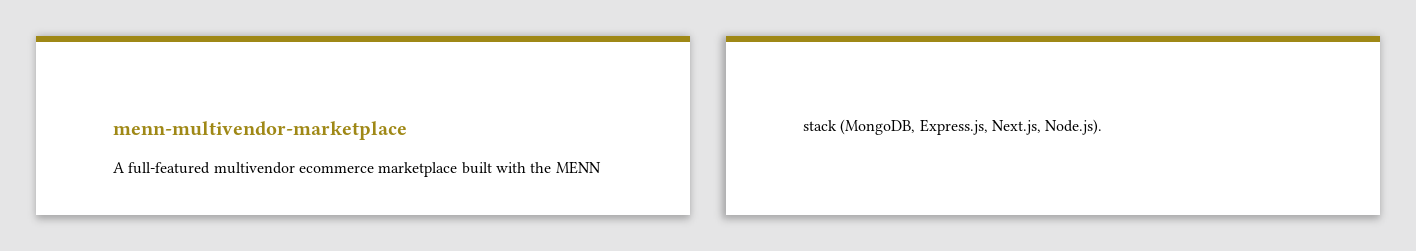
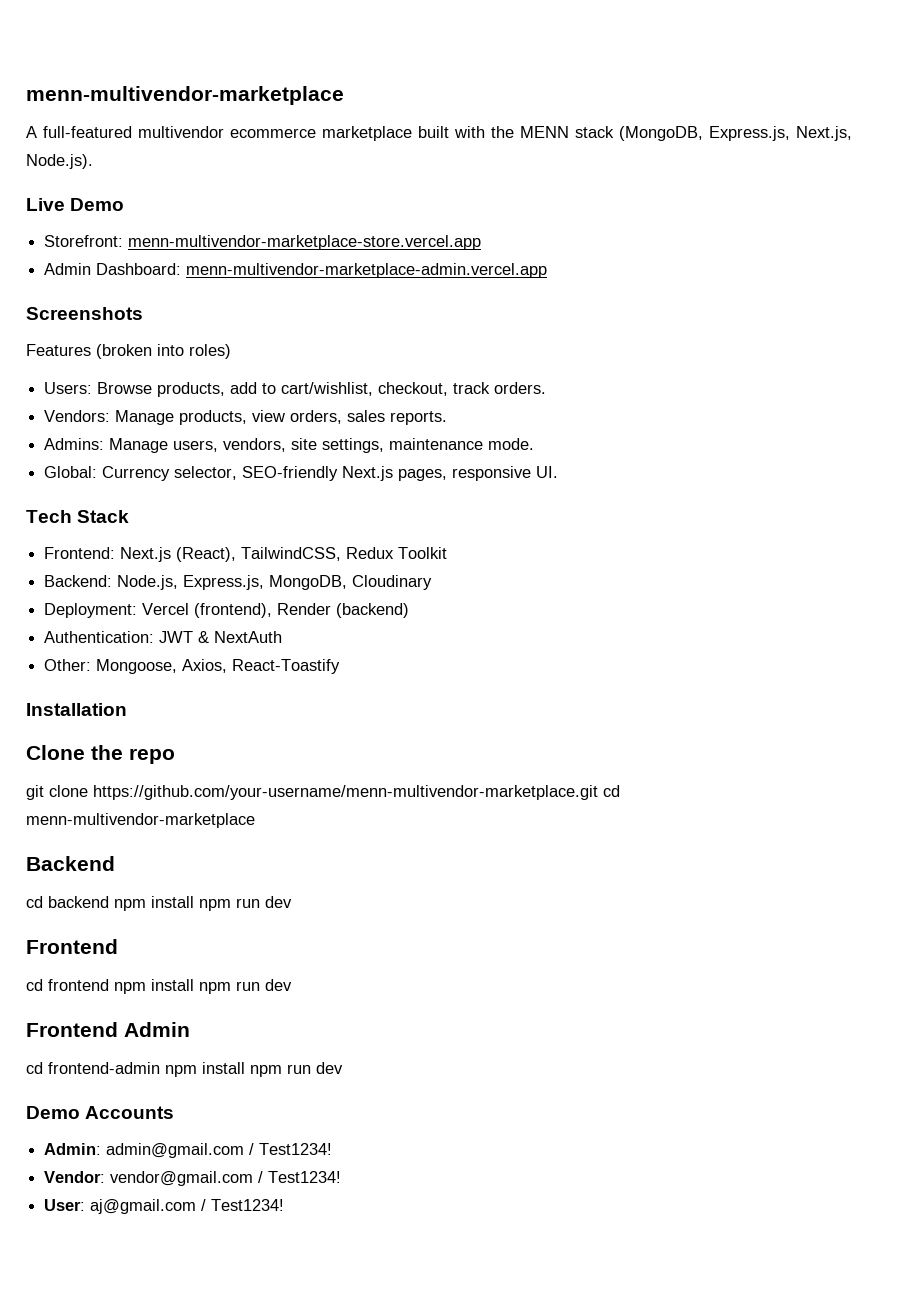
+ Live Demo
+ Storefront: menn-multivendor-marketplace-store.vercel.app
+ Admin Dashboard: menn-multivendor-marketplace-admin.vercel.app
+ Screenshots
+ Features (broken into roles)
+ Users: Browse products, add to cart/wishlist, checkout, track orders.
+ Vendors: Manage products, view orders, sales reports.
+ Admins: Manage users, vendors, site settings, maintenance mode.
+ Global: Currency selector, SEO-friendly Next.js pages, responsive UI.
+ Tech Stack
+ Frontend: Next.js (React), TailwindCSS, Redux Toolkit
+ Backend: Node.js, Express.js, MongoDB, Cloudinary
+ Deployment: Vercel (frontend), Render (backend)
+ Authentication: JWT & NextAuth
+ Other: Mongoose, Axios, React-Toastify
+ Installation
+ Clone the repo
+ git clone https://github.com/your-username/menn-multivendor-marketplace.git cd menn-multivendor-marketplace
+ Backend
+ cd backend npm install npm run dev
+ Frontend
+ cd frontend npm install npm run dev
+ Frontend Admin
+ cd frontend-admin npm install npm run dev
+ Demo Accounts
+ Admin: admin@gmail.com / Test1234!
+ Vendor: vendor@gmail.com / Test1234!
+ User: aj@gmail.com / Test1234!

